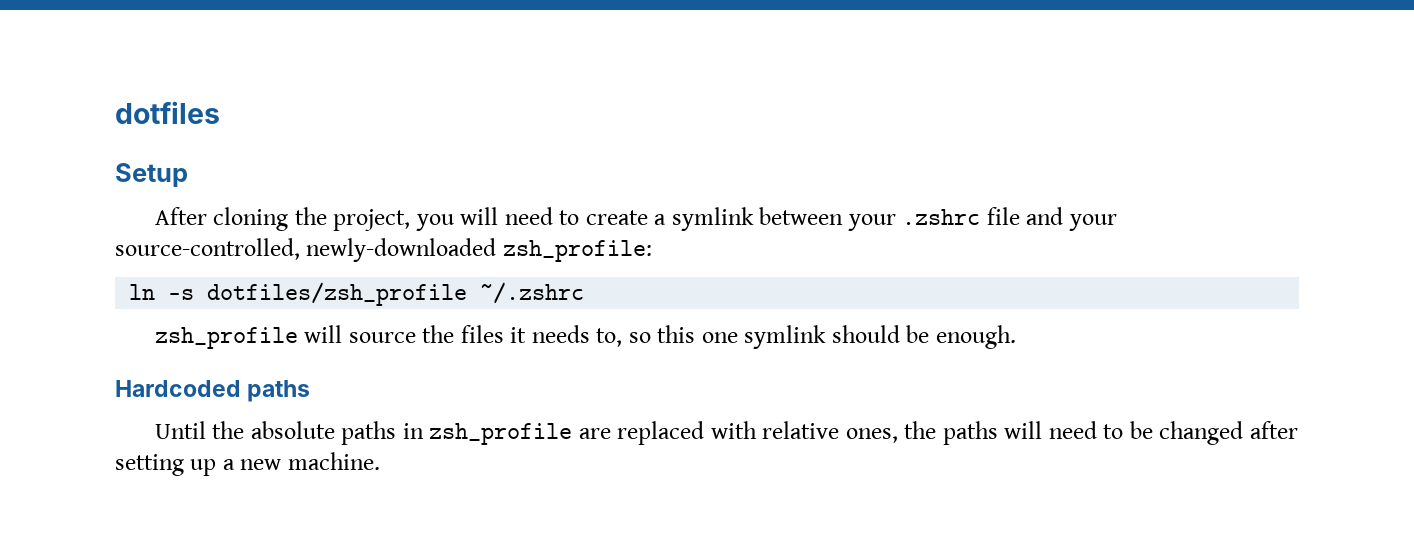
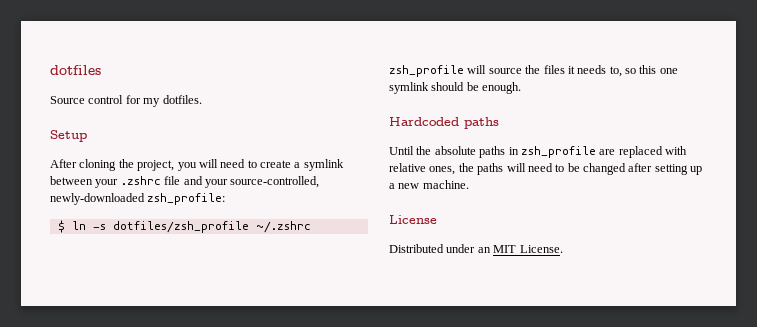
+ Source control for my dotfiles.
- ln -s dotfiles/zsh_profile ~/.zshrc
+ $ ln -s dotfiles/zsh_profile ~/.zshrc
+ License
+ Distributed under an MIT License.

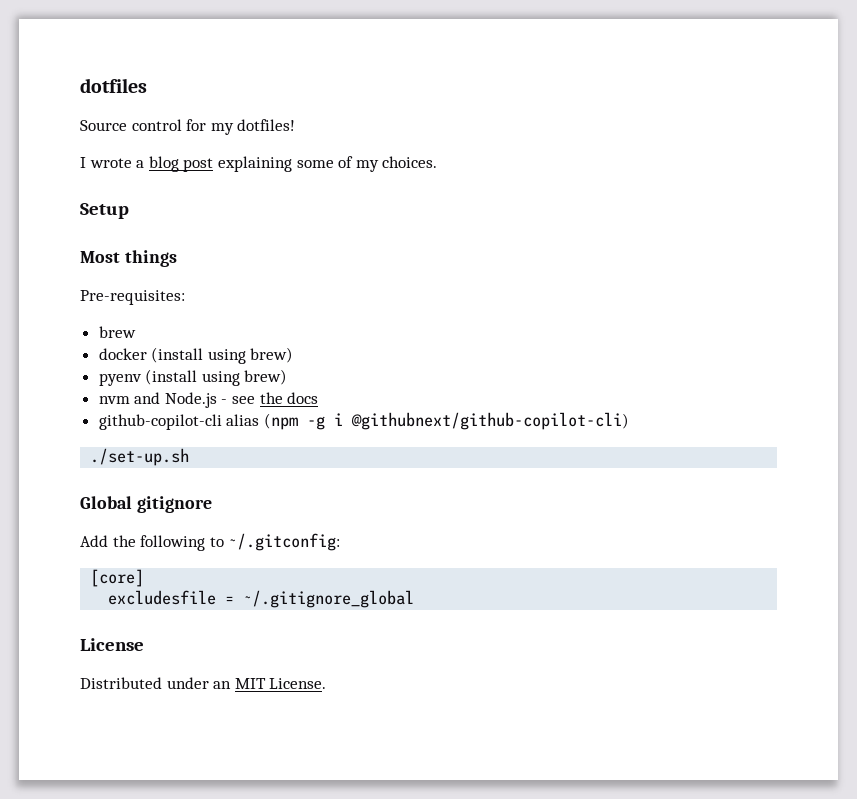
- Source control for my dotfiles.
+ Source control for my dotfiles!
+ I wrote a blog post explaining some of my choices.
  Setup
- After cloning the project, you will need to create a symlink between your .zshrc file and your source-controlled, newly-downloaded zsh_profile:
- $ ln -s dotfiles/zsh_profile ~/.zshrc
- zsh_profile will source the files it needs to, so this one symlink should be enough.
- Hardcoded paths
- Until the absolute paths in zsh_profile are replaced with relative ones, the paths will need to be changed after setting up a new machine.
+ Most things
+ Pre-requisites:
+ brew
+ docker (install using brew)
+ pyenv (install using brew)
+ nvm and Node.js - see the docs
+ github-copilot-cli alias (npm -g i @githubnext/github-copilot-cli)
+ ./set-up.sh
+ Global gitignore
+ Add the following to ~/.gitconfig:
+ [core]
+ excludesfile = ~/.gitignore_global

